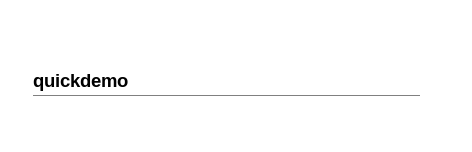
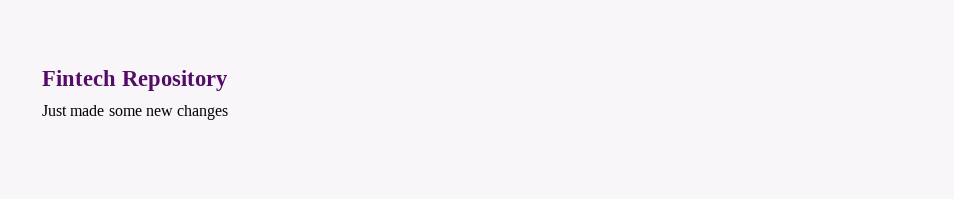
- quickdemo
+ Fintech Repository
+ Just made some new changes

